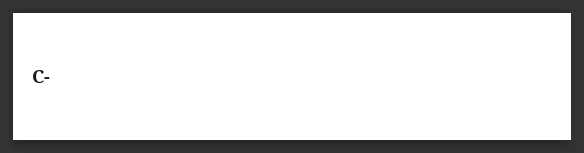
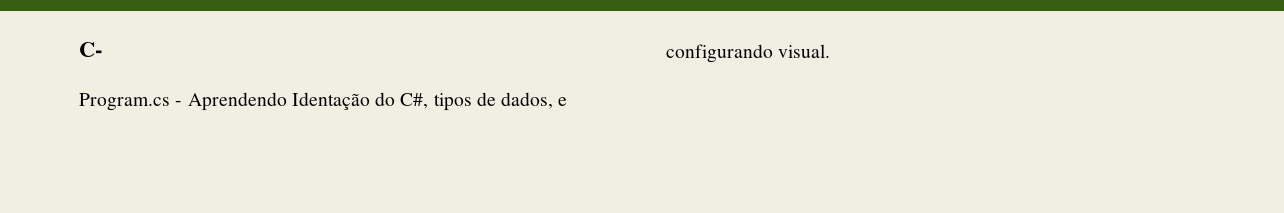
+ Program.cs - Aprendendo Identação do C#, tipos de dados, e configurando visual.

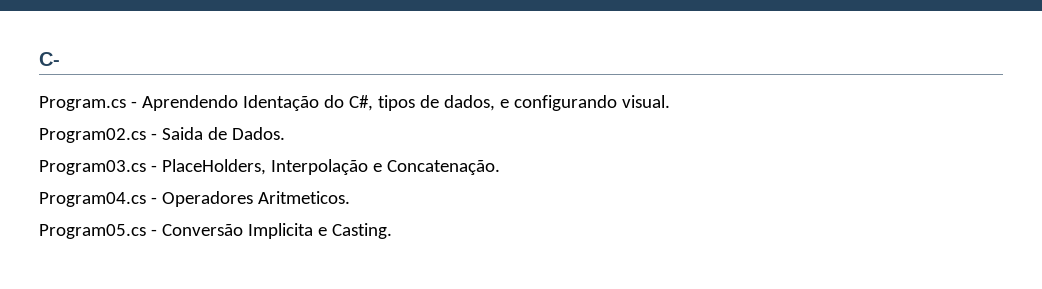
+ Program02.cs - Saida de Dados.
+ Program03.cs - PlaceHolders, Interpolação e Concatenação.
+ Program04.cs - Operadores Aritmeticos.
+ Program05.cs - Conversão Implicita e Casting.

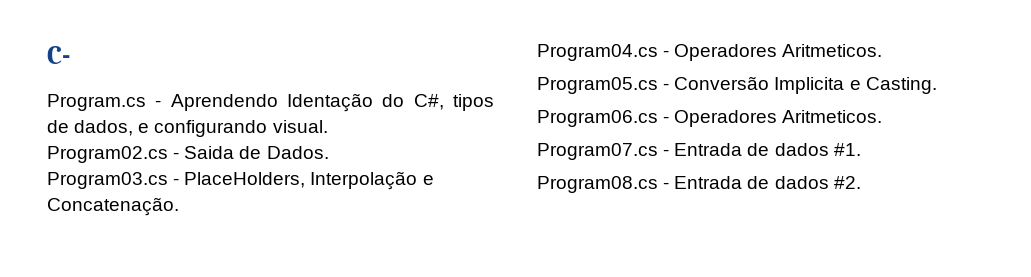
+ Program06.cs - Operadores Aritmeticos.
+ Program07.cs - Entrada de dados #1.
+ Program08.cs - Entrada de dados #2.

